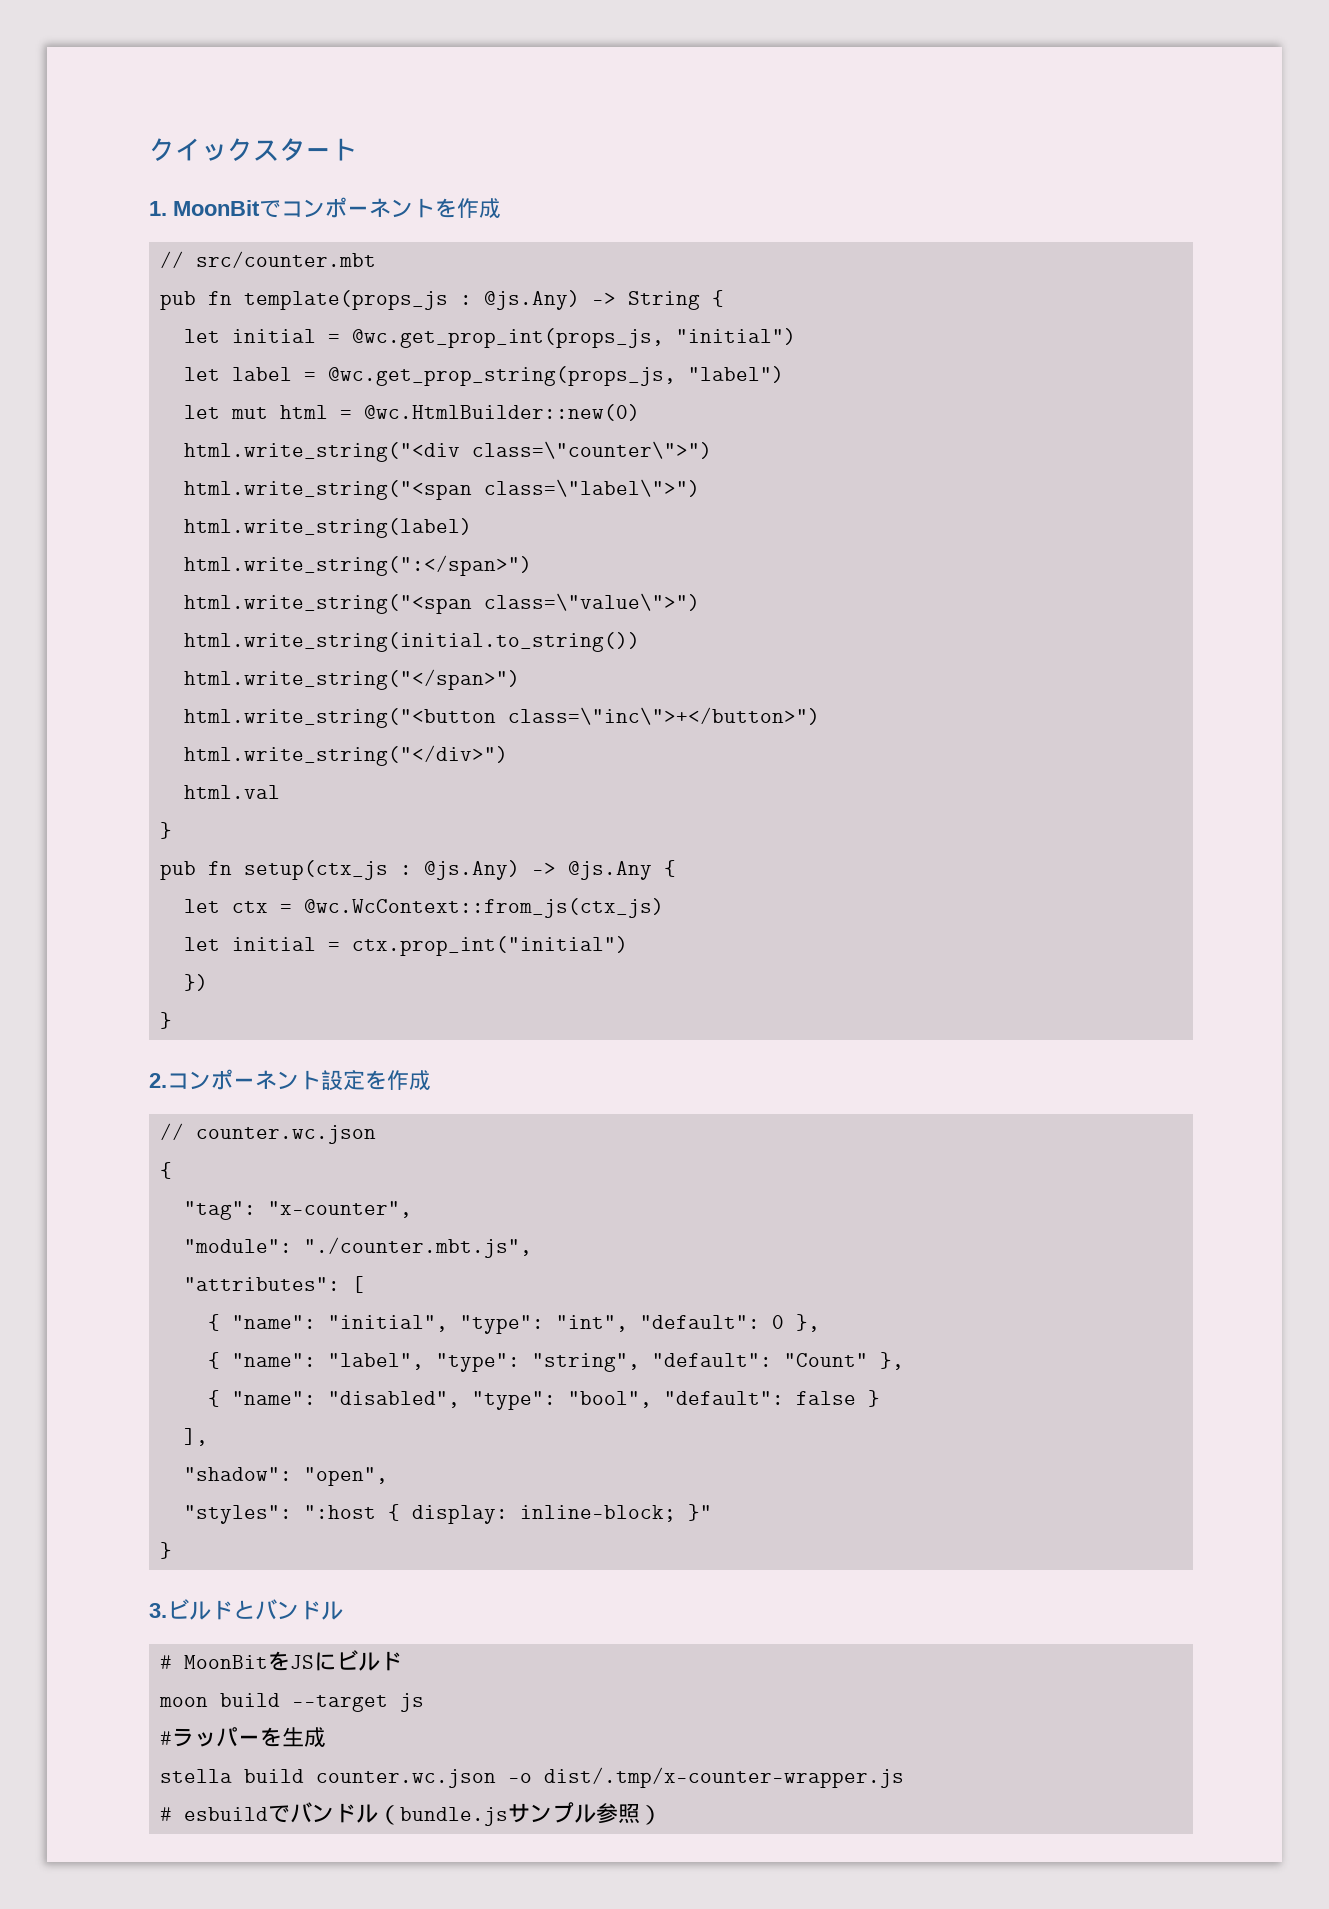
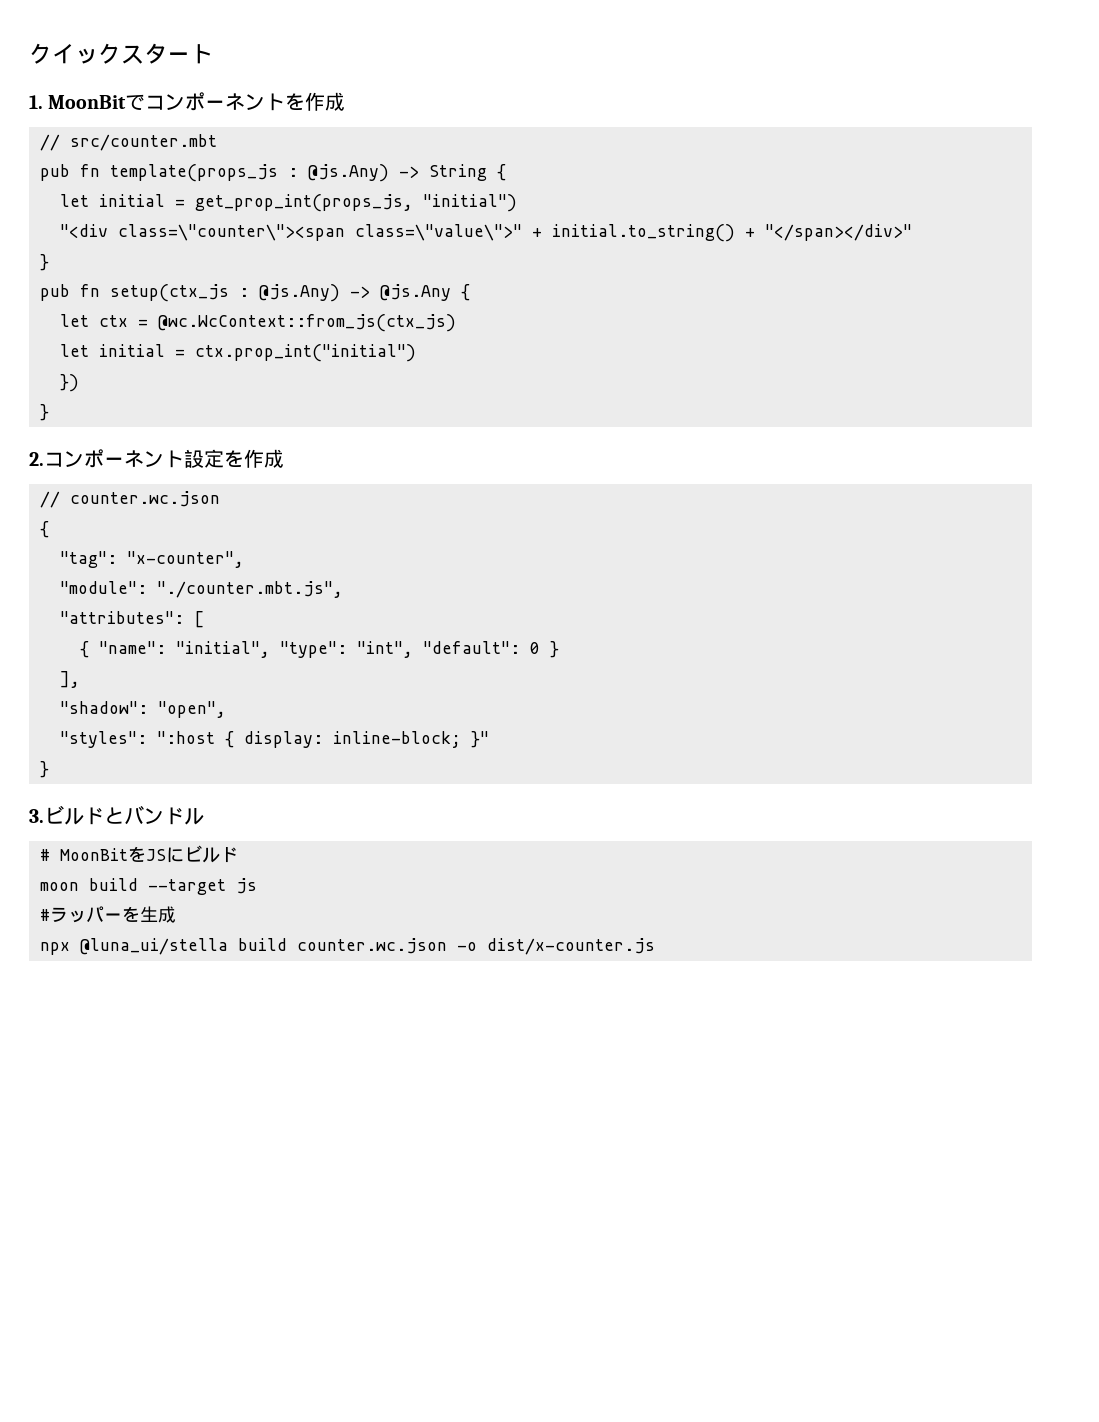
- let initial = @wc.get_prop_int(props_js, "initial")
+ let initial = get_prop_int(props_js, "initial")
- let label = @wc.get_prop_string(props_js, "label")
- let mut html = @wc.HtmlBuilder::new(0)
- html.write_string("<div class=\"counter\">")
- html.write_string("<span class=\"label\">")
- html.write_string(label)
- html.write_string(":</span>")
- html.write_string("<span class=\"value\">")
- html.write_string(initial.to_string())
- html.write_string("</span>")
- html.write_string("<button class=\"inc\">+</button>")
- html.write_string("</div>")
- html.val
+ "<div class=\"counter\"><span class=\"value\">" + initial.to_string() + "</span></div>"
- { "name": "initial", "type": "int", "default": 0 },
- { "name": "label", "type": "string", "default": "Count" },
- { "name": "disabled", "type": "bool", "default": false }
+ { "name": "initial", "type": "int", "default": 0 }
- stella build counter.wc.json -o dist/.tmp/x-counter-wrapper.js
- # esbuildでバンドル（bundle.jsサンプル参照）
+ npx @luna_ui/stella build counter.wc.json -o dist/x-counter.js

